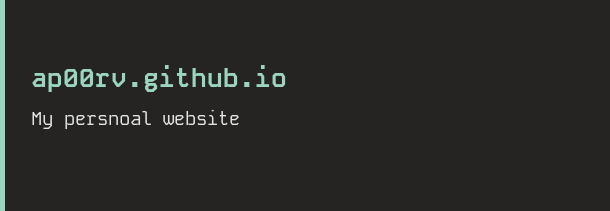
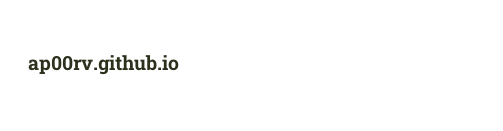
- My persnoal website

